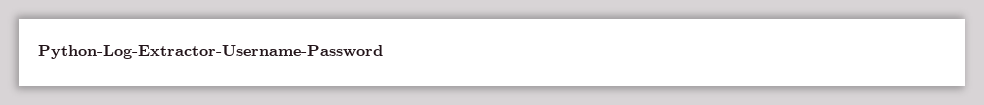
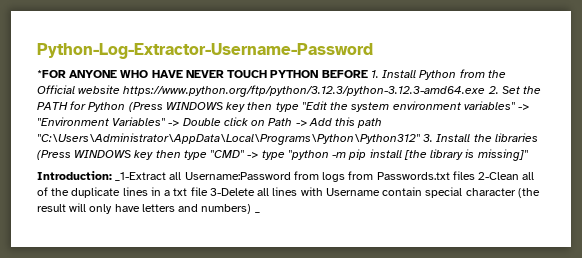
+ *FOR ANYONE WHO HAVE NEVER TOUCH PYTHON BEFORE 1. Install Python from the Official website https://www.python.org/ftp/python/3.12.3/python-3.12.3-amd64.exe 2. Set the PATH for Python (Press WINDOWS key then type "Edit the system environment variables" -> "Environment Variables" -> Double click on Path -> Add this path "C:\Users\Administrator\AppData\Local\Programs\Python\Python312" 3. Install the libraries (Press WINDOWS key then type "CMD" -> type "python -m pip install [the library is missing]"
+ Introduction: _1-Extract all Username:Password from logs from Passwords.txt files 2-Clean all of the duplicate lines in a txt file 3-Delete all lines with Username contain special character (the result will only have letters and numbers) _

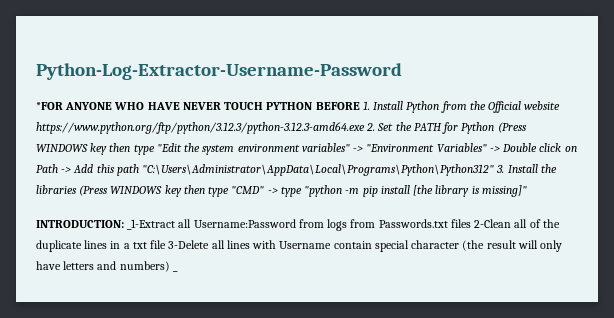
- Introduction: _1-Extract all Username:Password from logs from Passwords.txt files 2-Clean all of the duplicate lines in a txt file 3-Delete all lines with Username contain special character (the result will only have letters and numbers) _
+ INTRODUCTION: _1-Extract all Username:Password from logs from Passwords.txt files 2-Clean all of the duplicate lines in a txt file 3-Delete all lines with Username contain special character (the result will only have letters and numbers) _

